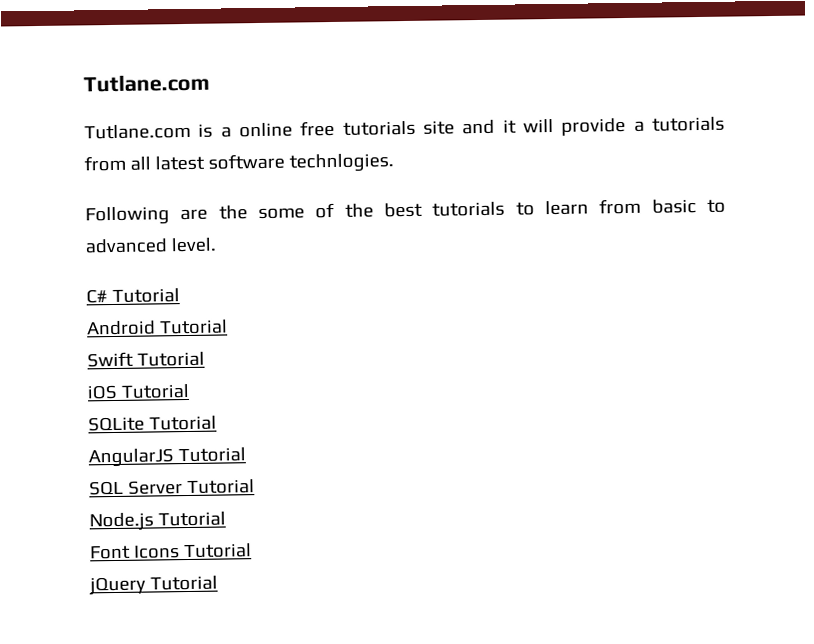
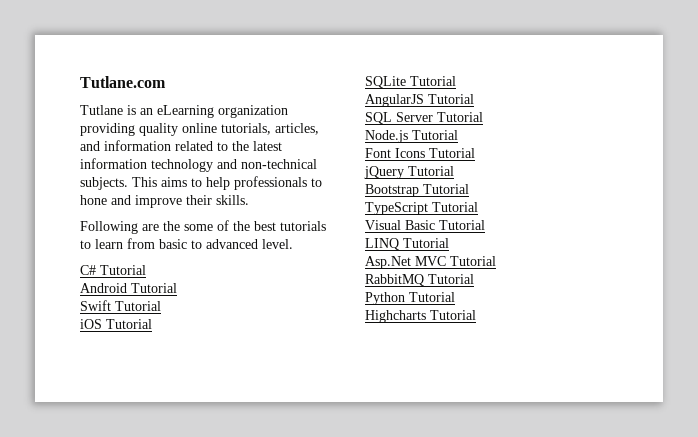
- Tutlane.com is a online free tutorials site and it will provide a tutorials from all latest software technlogies.
+ Tutlane is an eLearning organization providing quality online tutorials, articles, and information related to the latest information technology and non-technical subjects. This aims to help professionals to hone and improve their skills.
+ Bootstrap Tutorial
+ TypeScript Tutorial
+ Visual Basic Tutorial
+ LINQ Tutorial
+ Asp.Net MVC Tutorial
+ RabbitMQ Tutorial
+ Python Tutorial
+ Highcharts Tutorial

